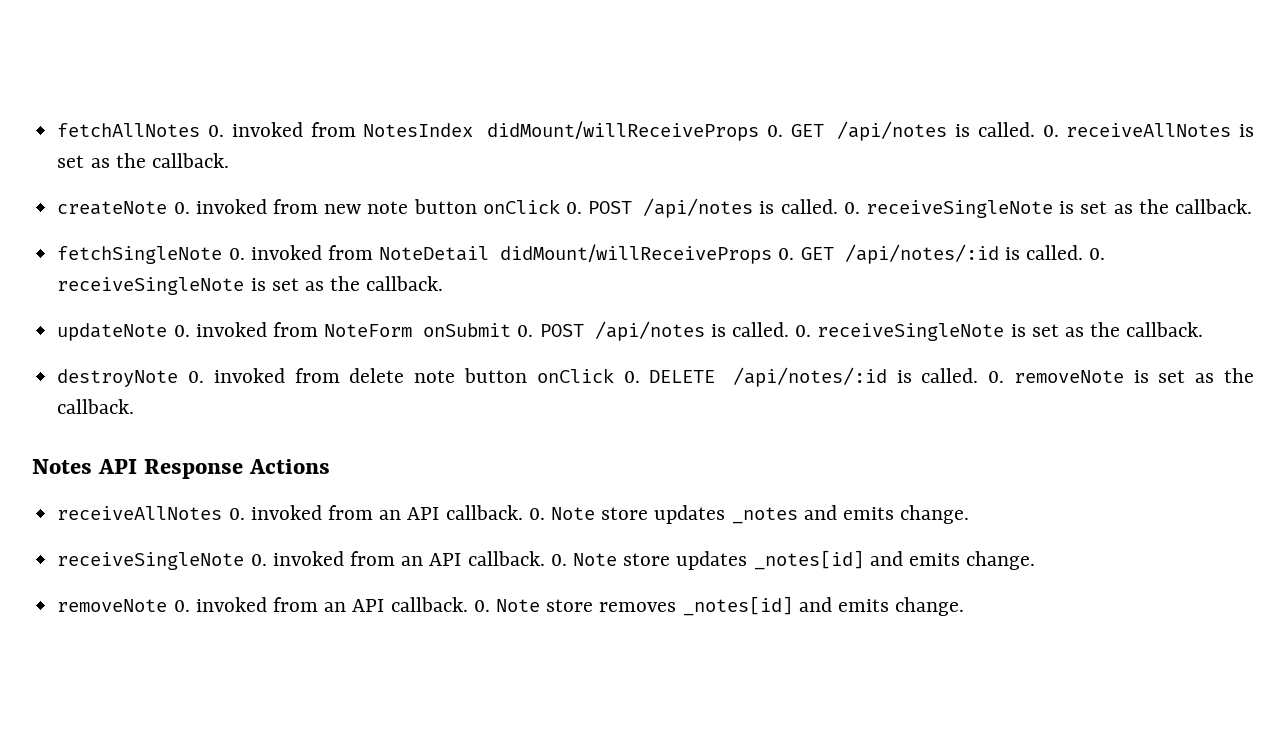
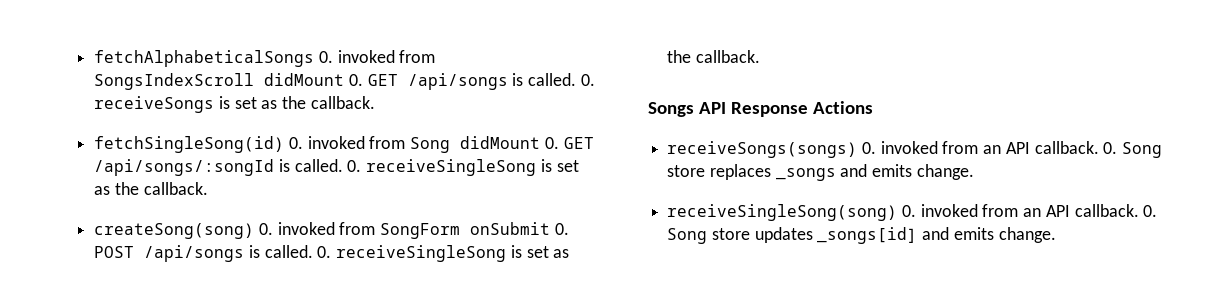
- fetchAllNotes 0. invoked from NotesIndex didMount/willReceiveProps 0. GET /api/notes is called. 0. receiveAllNotes is set as the callback.
- createNote 0. invoked from new note button onClick 0. POST /api/notes is called. 0. receiveSingleNote is set as the callback.
- fetchSingleNote 0. invoked from NoteDetail didMount/willReceiveProps 0. GET /api/notes/:id is called. 0. receiveSingleNote is set as the callback.
- updateNote 0. invoked from NoteForm onSubmit 0. POST /api/notes is called. 0. receiveSingleNote is set as the callback.
- destroyNote 0. invoked from delete note button onClick 0. DELETE /api/notes/:id is called. 0. removeNote is set as the callback.
- Notes API Response Actions
+ fetchAlphabeticalSongs 0. invoked from SongsIndexScroll didMount 0. GET /api/songs is called. 0. receiveSongs is set as the callback.
+ fetchSingleSong(id) 0. invoked from Song didMount 0. GET /api/songs/:songId is called. 0. receiveSingleSong is set as the callback.
+ createSong(song) 0. invoked from SongForm onSubmit 0. POST /api/songs is called. 0. receiveSingleSong is set as the callback.
+ Songs API Response Actions
- receiveAllNotes 0. invoked from an API callback. 0. Note store updates _notes and emits change.
- receiveSingleNote 0. invoked from an API callback. 0. Note store updates _notes[id] and emits change.
- removeNote 0. invoked from an API callback. 0. Note store removes _notes[id] and emits change.
+ receiveSongs(songs) 0. invoked from an API callback. 0. Song store replaces _songs and emits change.
+ receiveSingleSong(song) 0. invoked from an API callback. 0. Song store updates _songs[id] and emits change.

